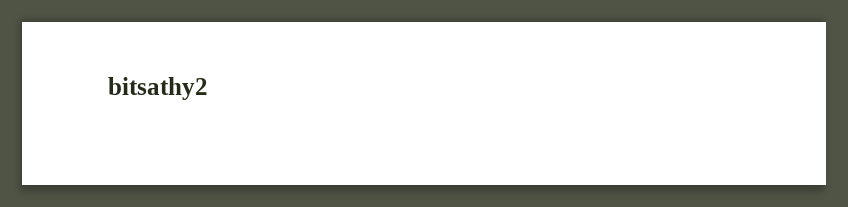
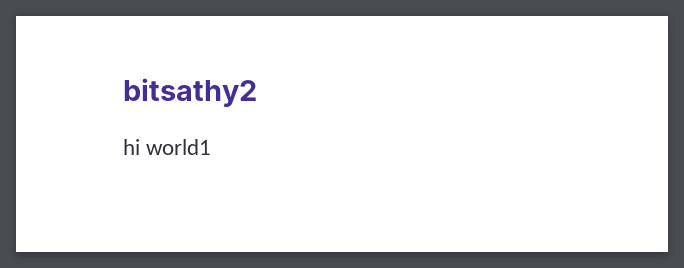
+ hi world1

